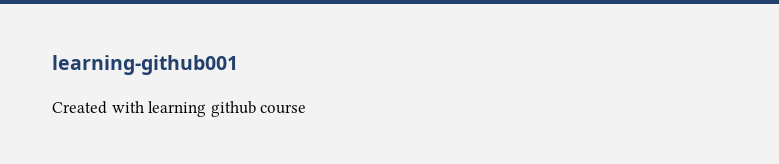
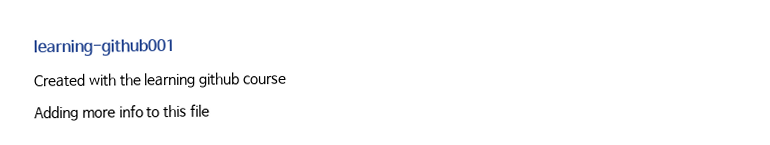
- Created with learning github course
+ Created with the learning github course
+ Adding more info to this file

